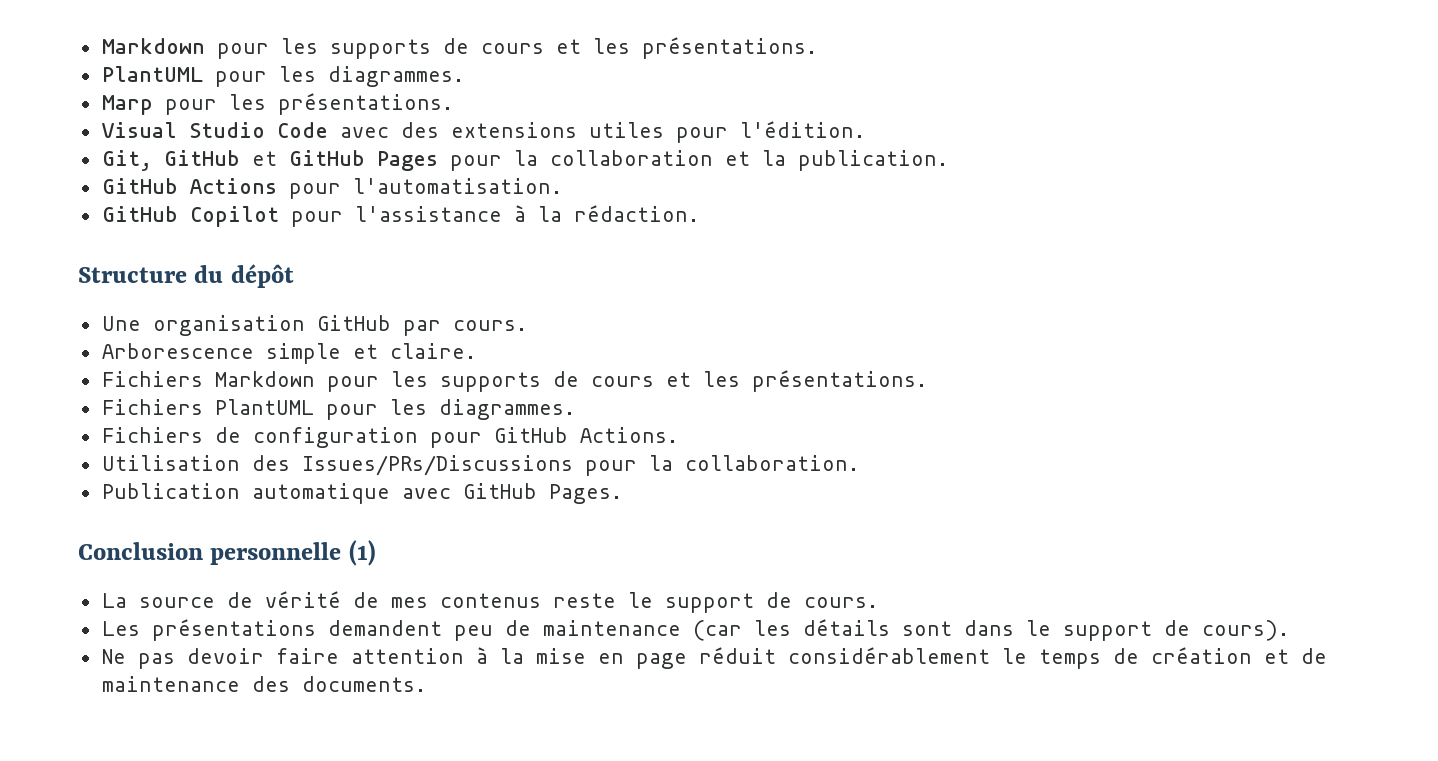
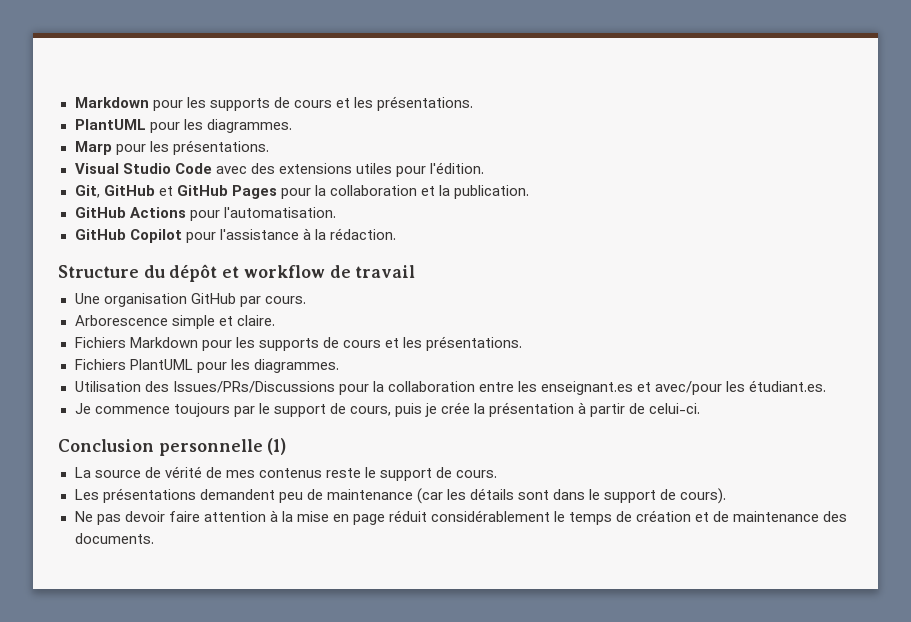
- Structure du dépôt
+ Structure du dépôt et workflow de travail
- Fichiers de configuration pour GitHub Actions.
- Utilisation des Issues/PRs/Discussions pour la collaboration.
- Publication automatique avec GitHub Pages.
+ Utilisation des Issues/PRs/Discussions pour la collaboration entre les enseignant.es et avec/pour les étudiant.es.
+ Je commence toujours par le support de cours, puis je crée la présentation à partir de celui-ci.

